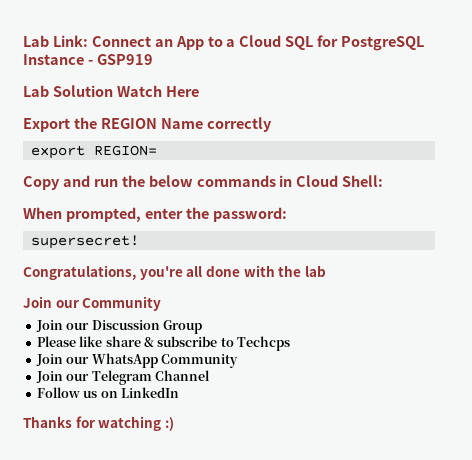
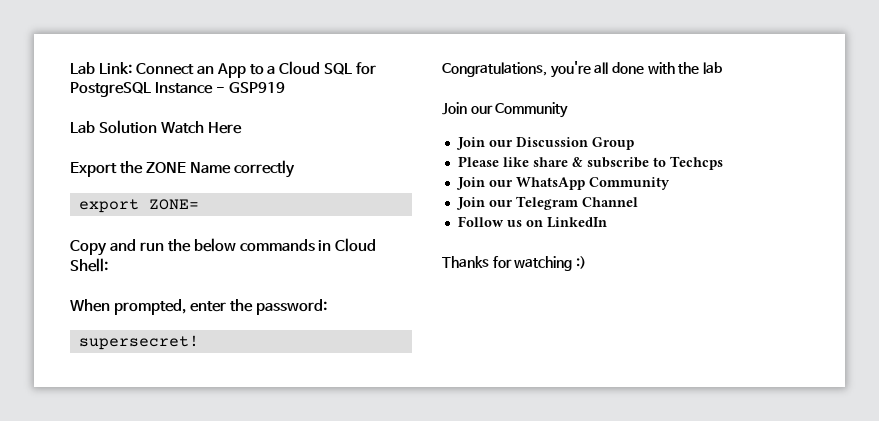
- Export the REGION Name correctly
+ Export the ZONE Name correctly
- export REGION=
+ export ZONE=

